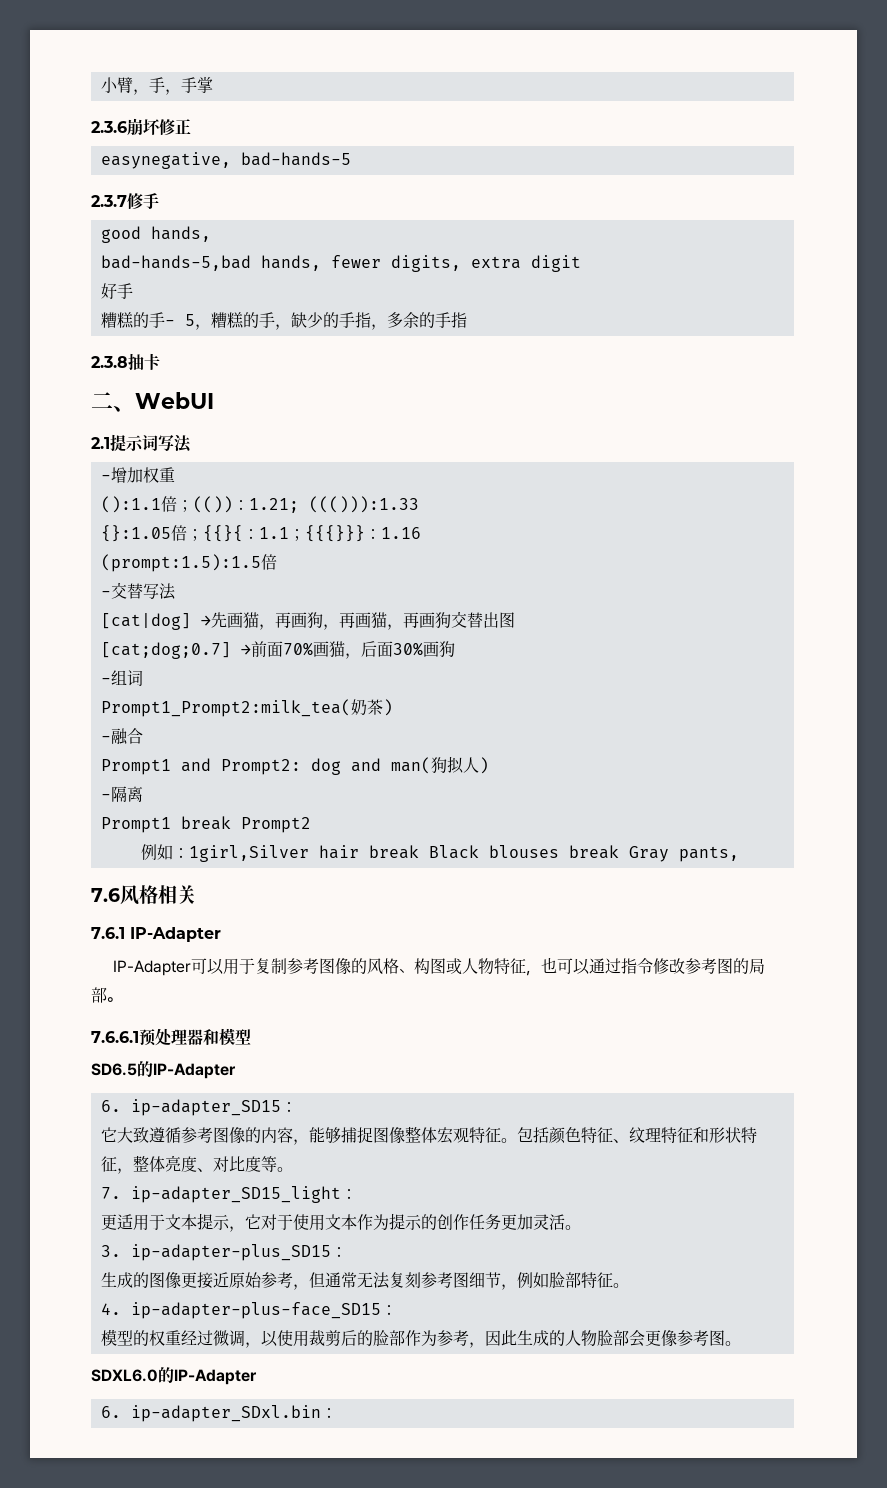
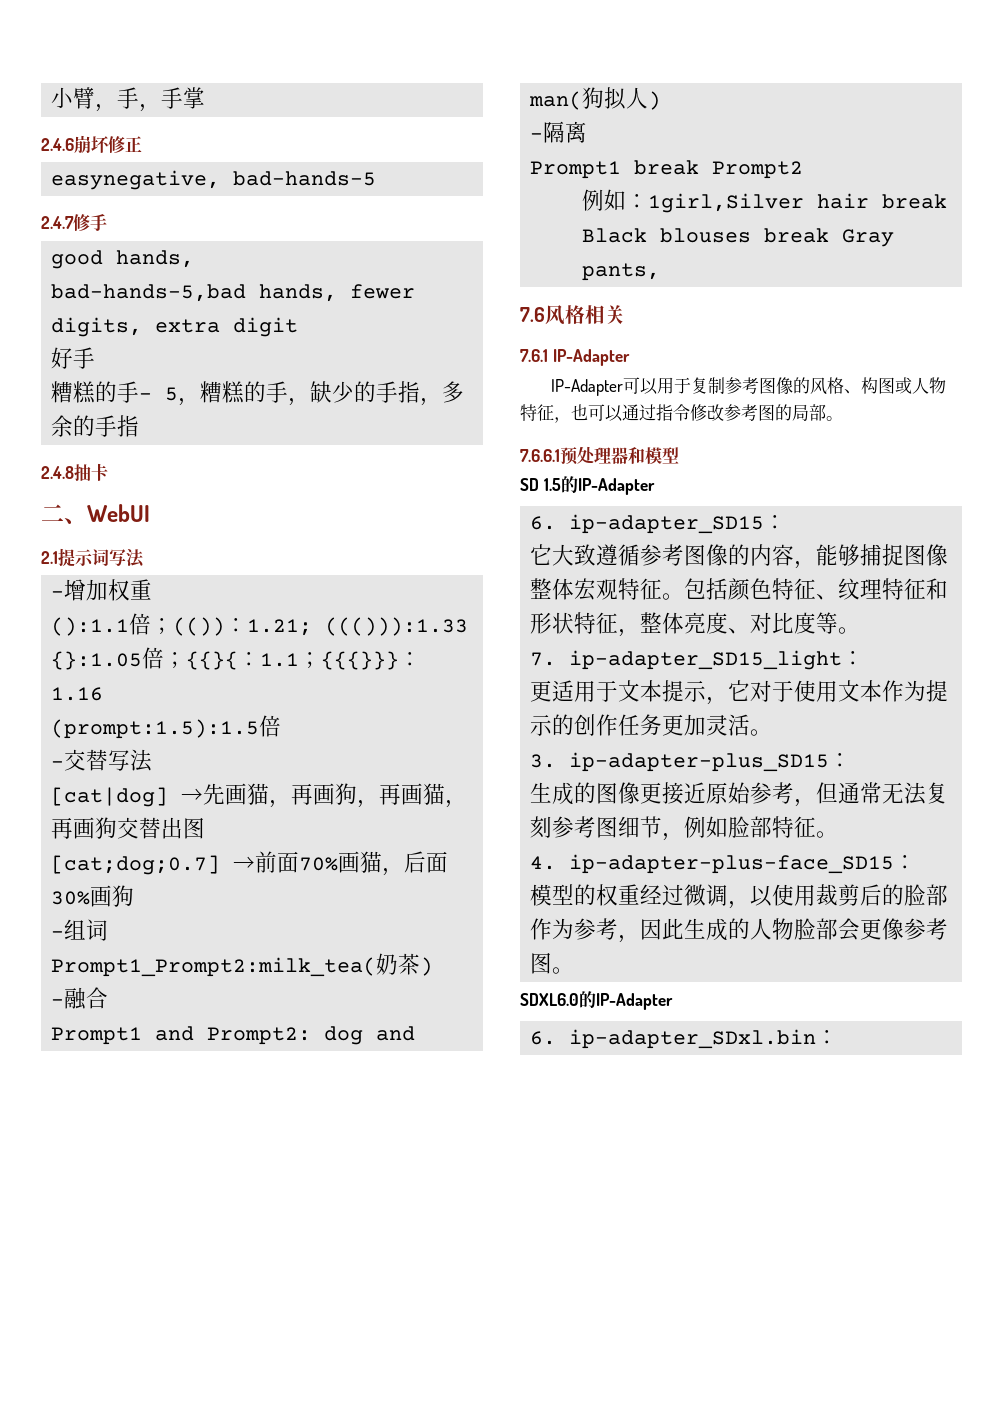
- 2.3.6崩坏修正
+ 2.4.6崩坏修正
- 2.3.7修手
+ 2.4.7修手
- 2.3.8抽卡
+ 2.4.8抽卡
- SD6.5的IP-Adapter
+ SD 1.5的IP-Adapter

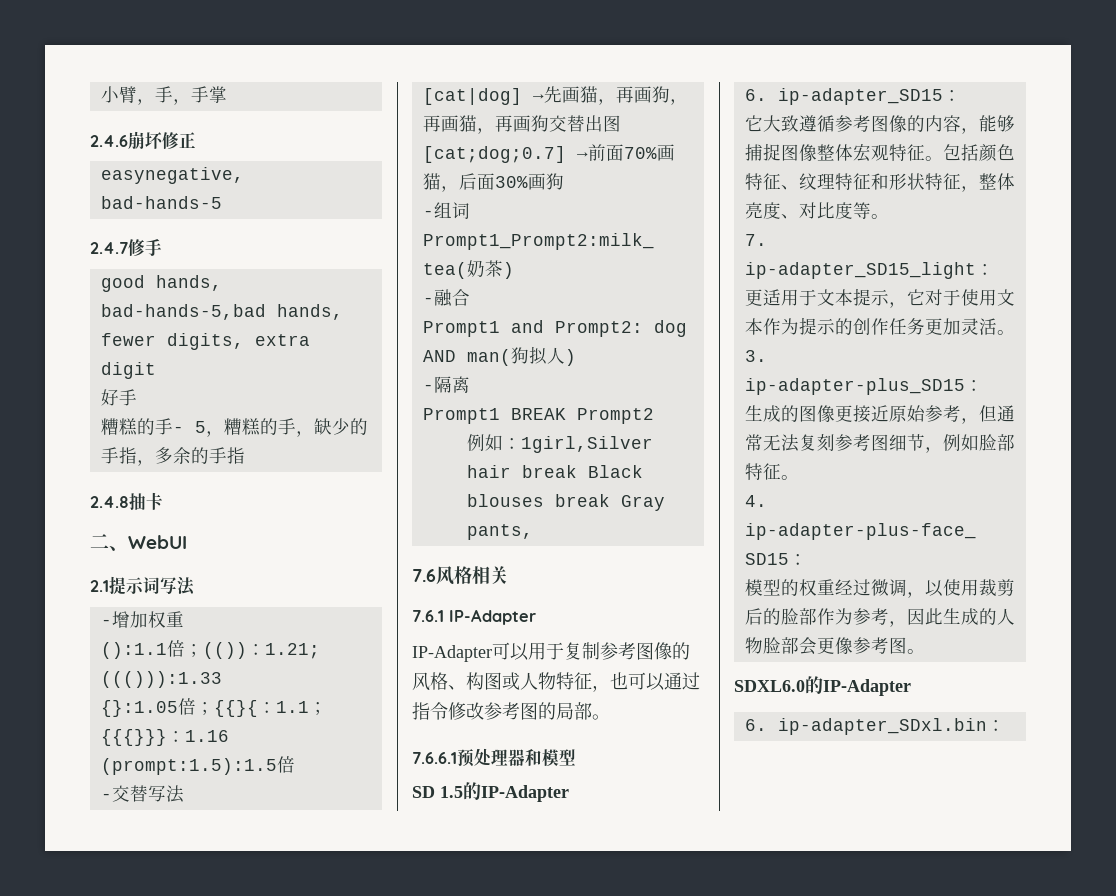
- Prompt1 and Prompt2: dog and man(狗拟人)
+ Prompt1 and Prompt2: dog AND man(狗拟人)
- Prompt1 break Prompt2
+ Prompt1 BREAK Prompt2

